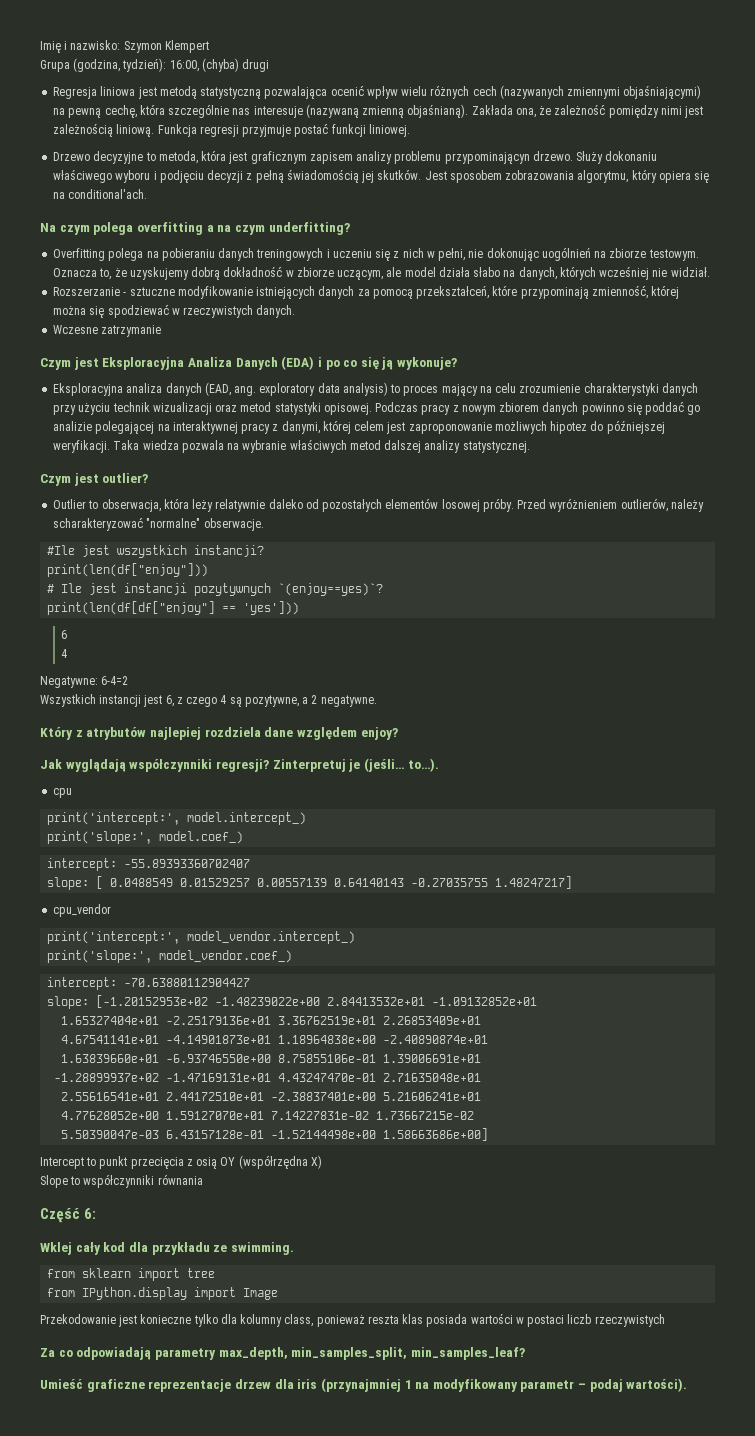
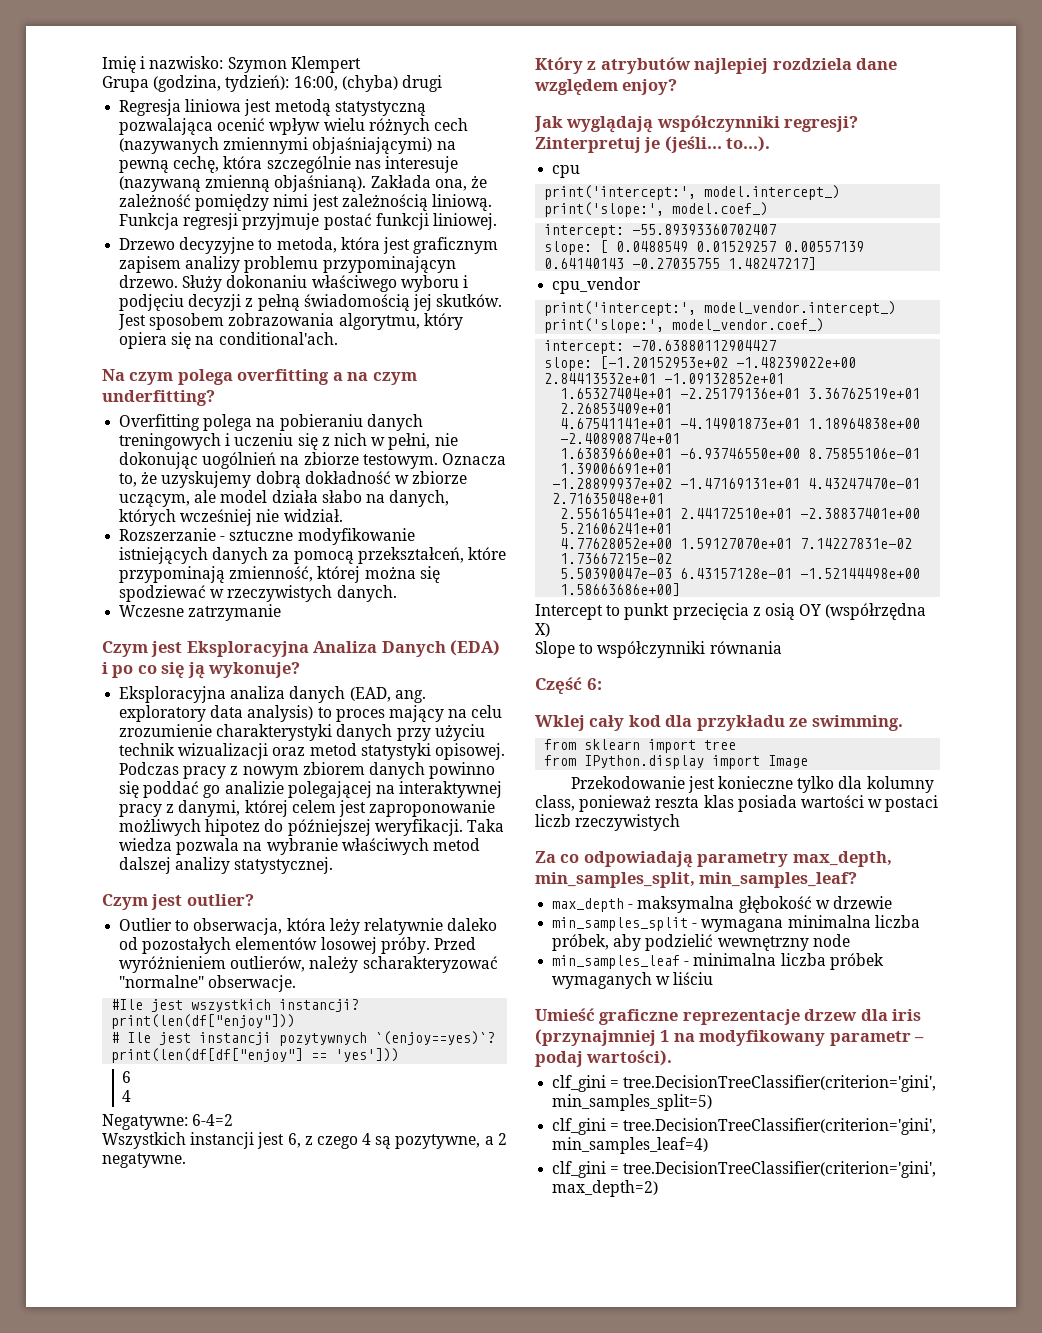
+ max_depth - maksymalna głębokość w drzewie
+ min_samples_split - wymagana minimalna liczba próbek, aby podzielić wewnętrzny node
+ min_samples_leaf - minimalna liczba próbek wymaganych w liściu
+ clf_gini = tree.DecisionTreeClassifier(criterion='gini', min_samples_split=5)
+ clf_gini = tree.DecisionTreeClassifier(criterion='gini', min_samples_leaf=4)
+ clf_gini = tree.DecisionTreeClassifier(criterion='gini', max_depth=2)

